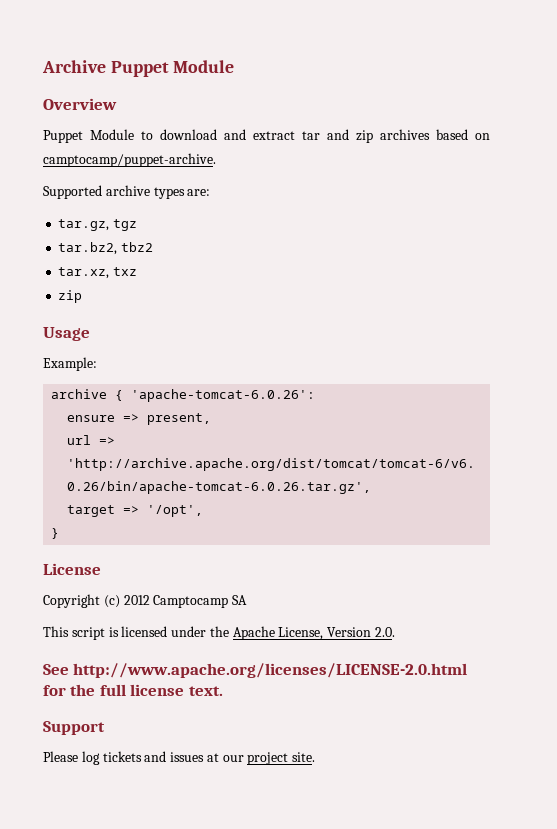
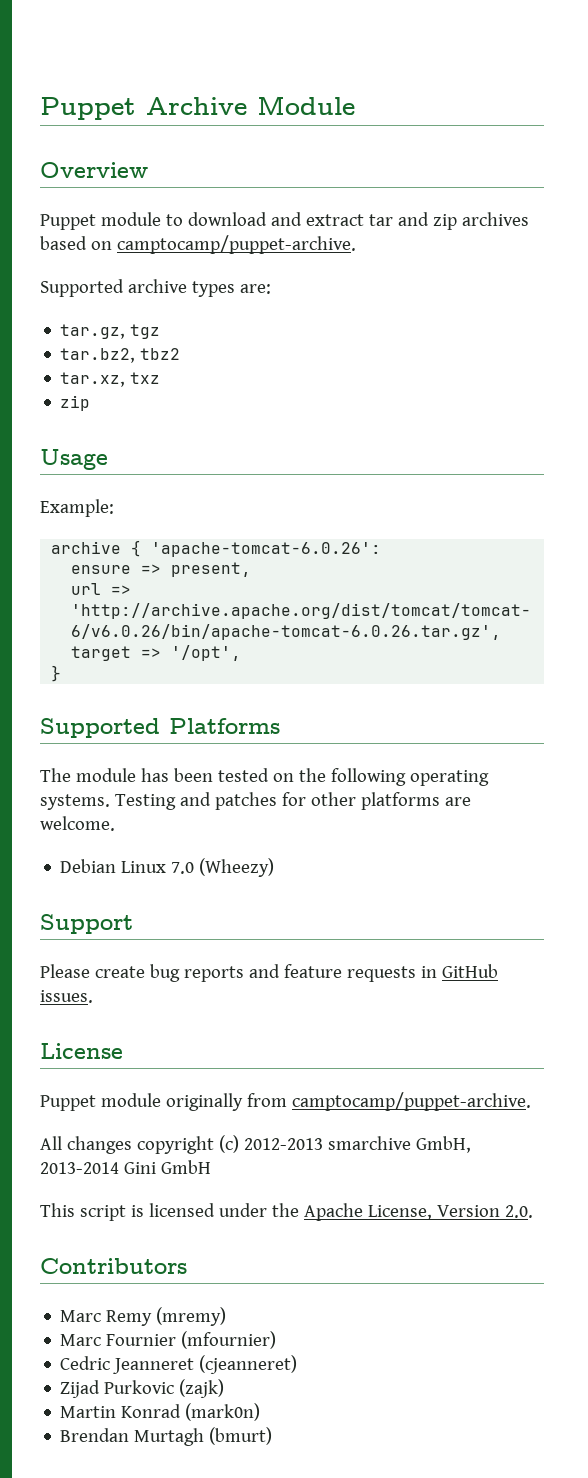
- Archive Puppet Module
+ Puppet Archive Module
- Puppet Module to download and extract tar and zip archives based on camptocamp/puppet-archive.
+ Puppet module to download and extract tar and zip archives based on camptocamp/puppet-archive.
+ Supported Platforms
+ The module has been tested on the following operating systems. Testing and patches for other platforms are welcome.
+ Debian Linux 7.0 (Wheezy)
+ Support
+ Please create bug reports and feature requests in GitHub issues.
  License
- Copyright (c) 2012 Camptocamp SA
+ Puppet module originally from camptocamp/puppet-archive.
+ All changes copyright (c) 2012-2013 smarchive GmbH, 2013-2014 Gini GmbH
- See http://www.apache.org/licenses/LICENSE-2.0.html for the full license text.
- Support
- Please log tickets and issues at our project site.
+ Contributors
+ Marc Remy (mremy)
+ Marc Fournier (mfournier)
+ Cedric Jeanneret (cjeanneret)
+ Zijad Purkovic (zajk)
+ Martin Konrad (mark0n)
+ Brendan Murtagh (bmurt)

